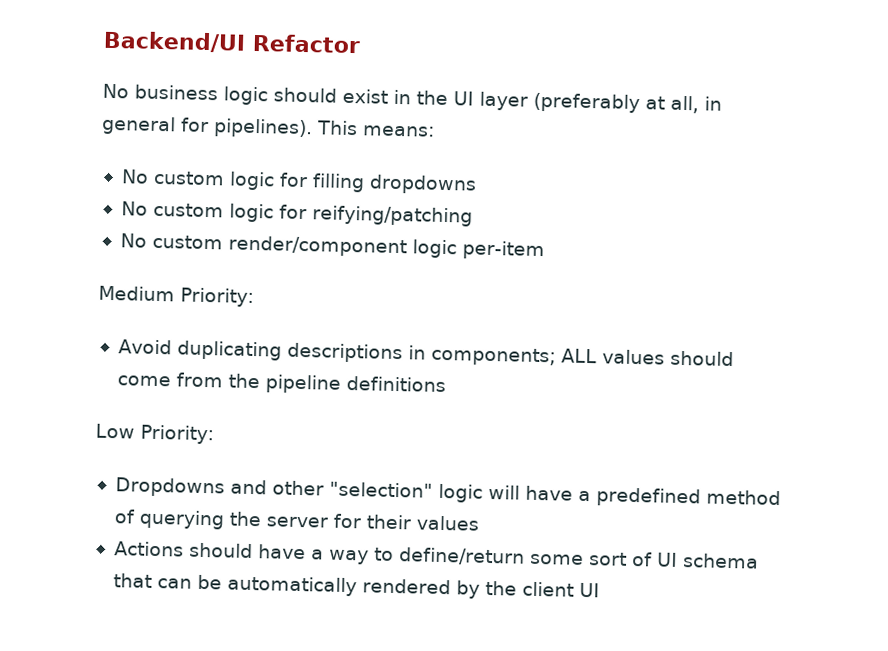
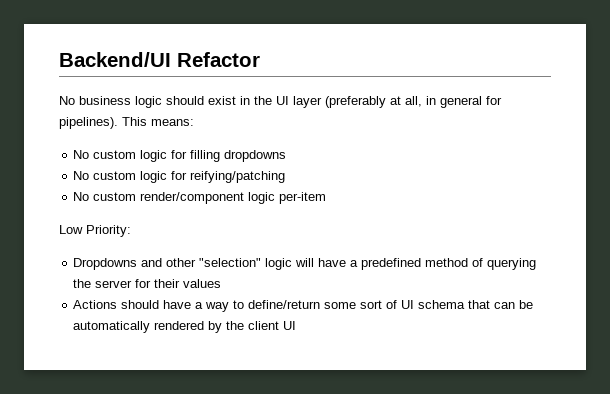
- Medium Priority:
- Avoid duplicating descriptions in components; ALL values should come from the pipeline definitions

